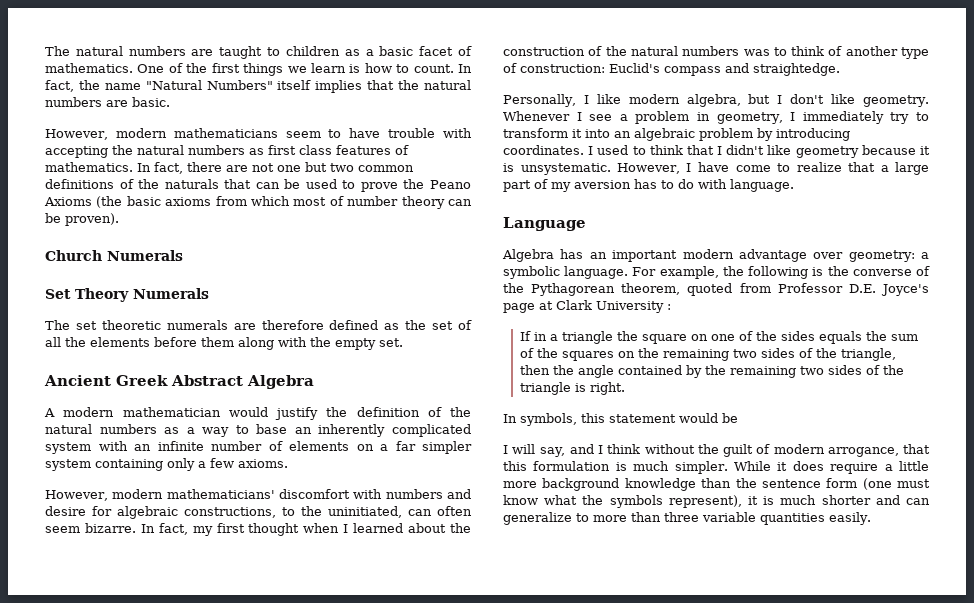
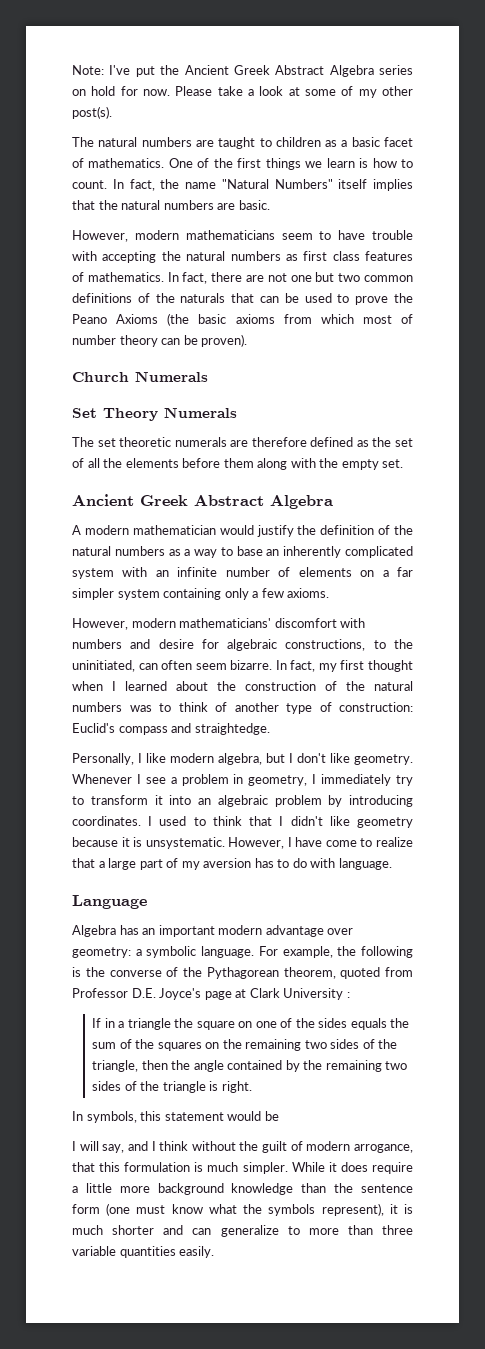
+ Note: I've put the Ancient Greek Abstract Algebra series on hold for now. Please take a look at some of my other post(s).

